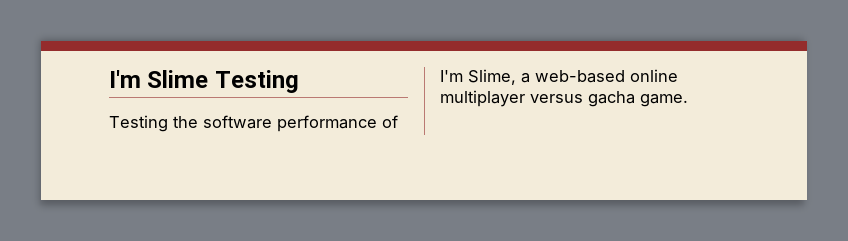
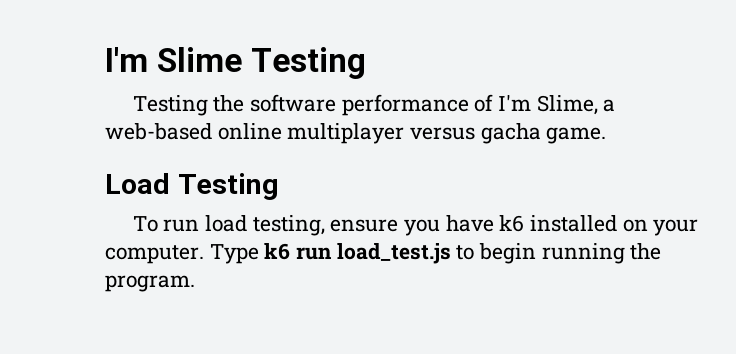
+ Load Testing
+ To run load testing, ensure you have k6 installed on your computer. Type k6 run load_test.js to begin running the program.

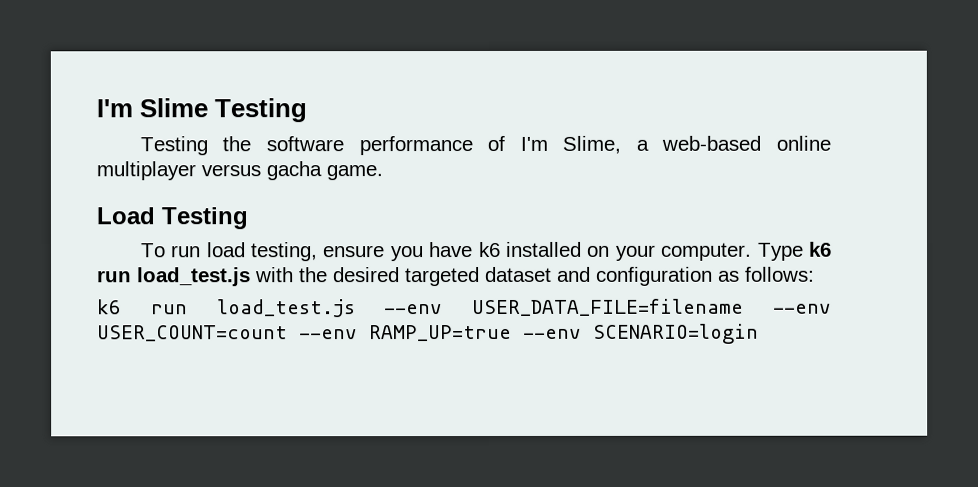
- Type k6 run load_test.js to begin running the program.
+ Type k6 run load_test.js with the desired targeted dataset and configuration as follows:
+ k6 run load_test.js --env USER_DATA_FILE=filename --env USER_COUNT=count --env RAMP_UP=true --env SCENARIO=login

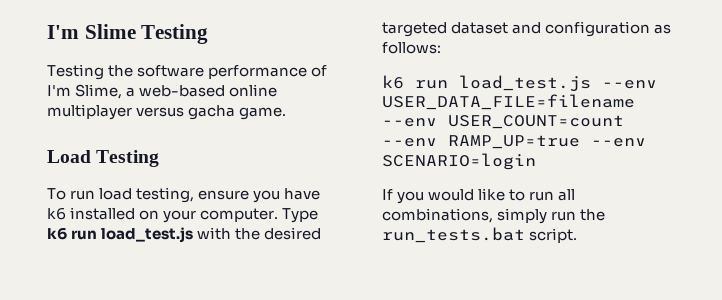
+ If you would like to run all combinations, simply run the run_tests.bat script.

